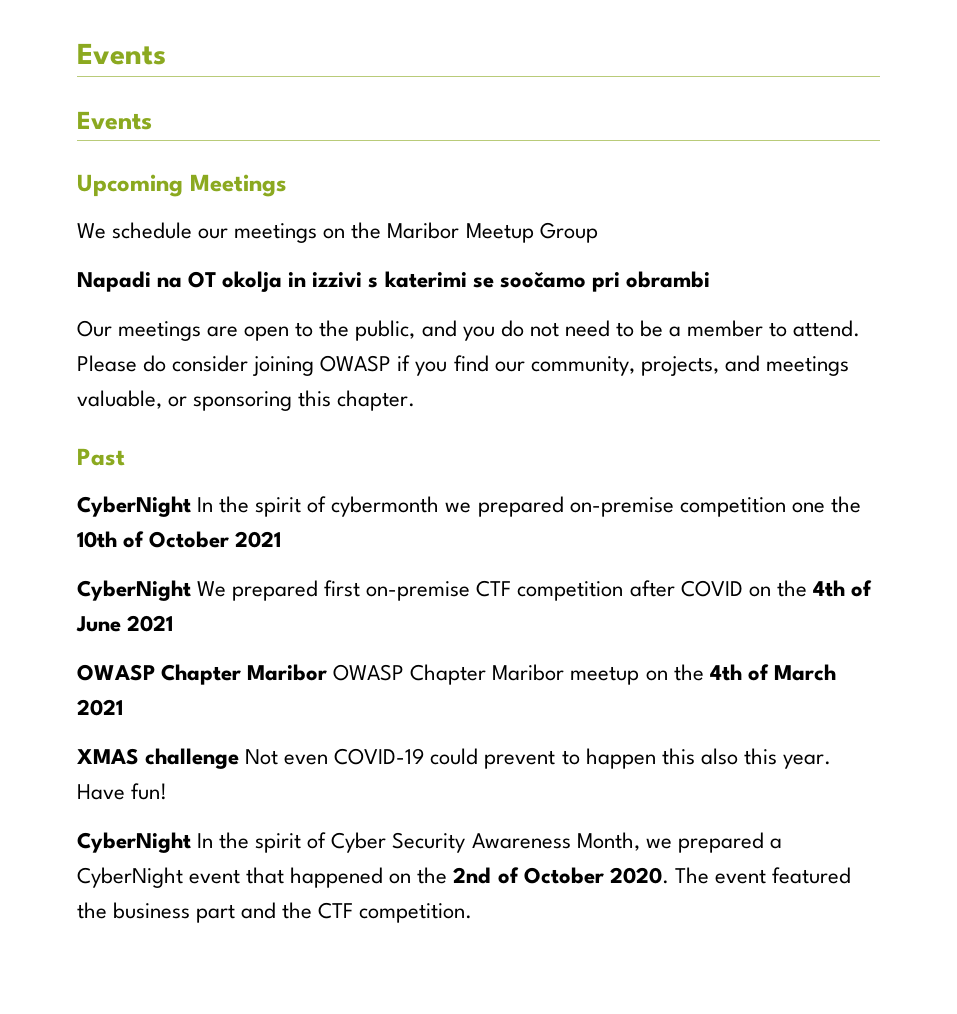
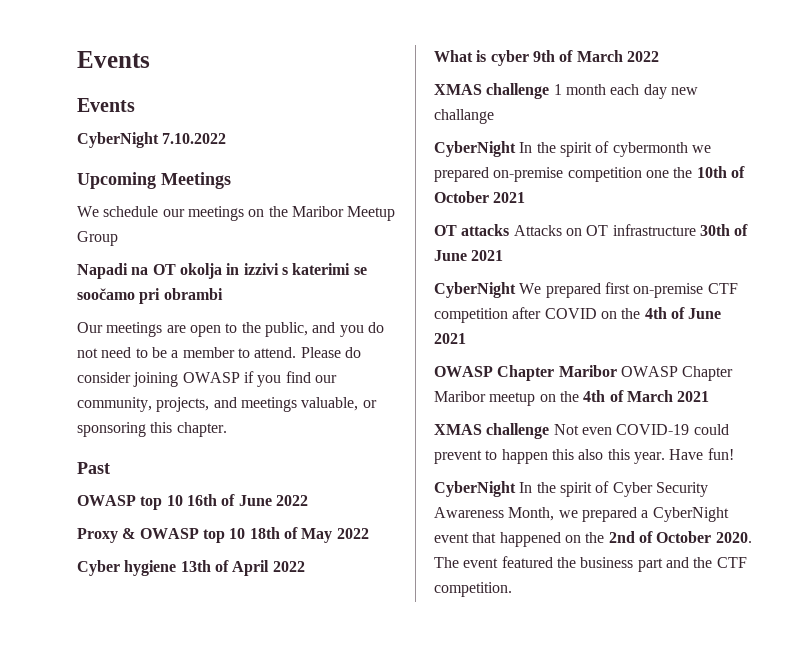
+ CyberNight 7.10.2022
+ OWASP top 10 16th of June 2022
+ Proxy & OWASP top 10 18th of May 2022
+ Cyber hygiene 13th of April 2022
+ What is cyber 9th of March 2022
+ XMAS challenge 1 month each day new challange
+ OT attacks Attacks on OT infrastructure 30th of June 2021

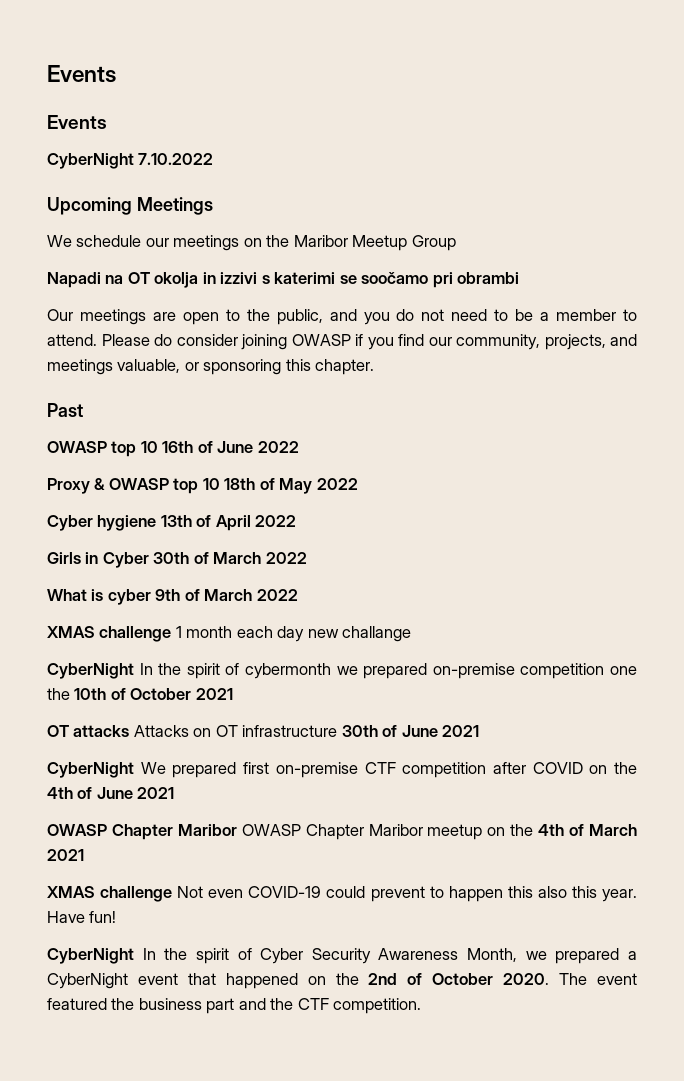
+ Girls in Cyber 30th of March 2022

